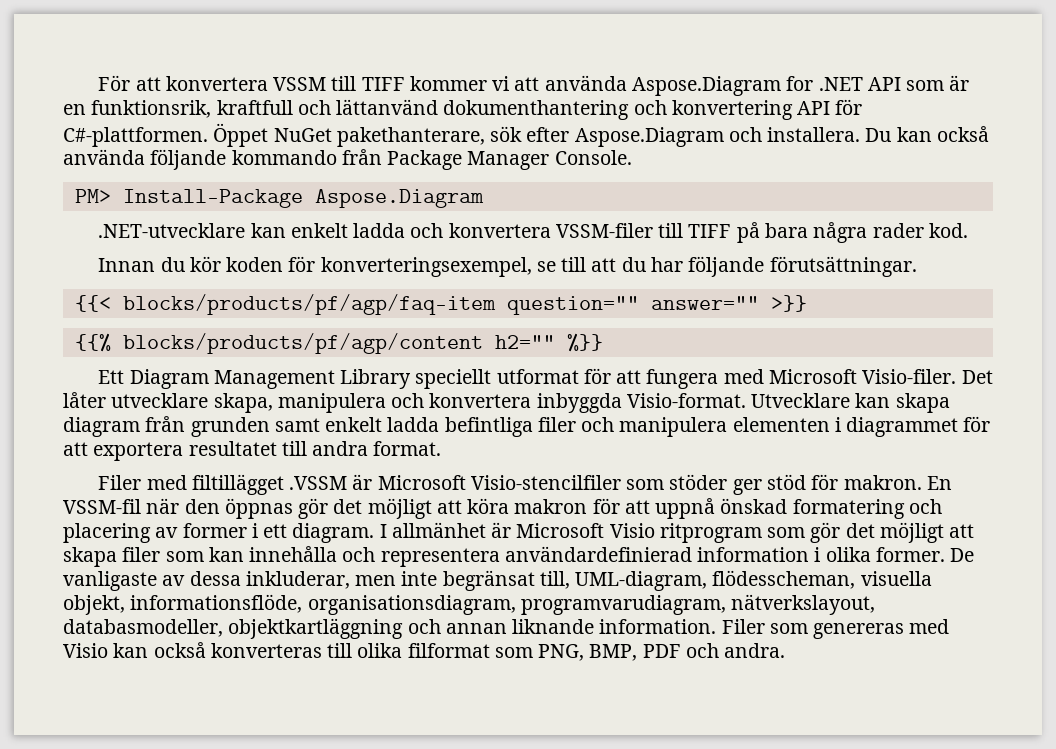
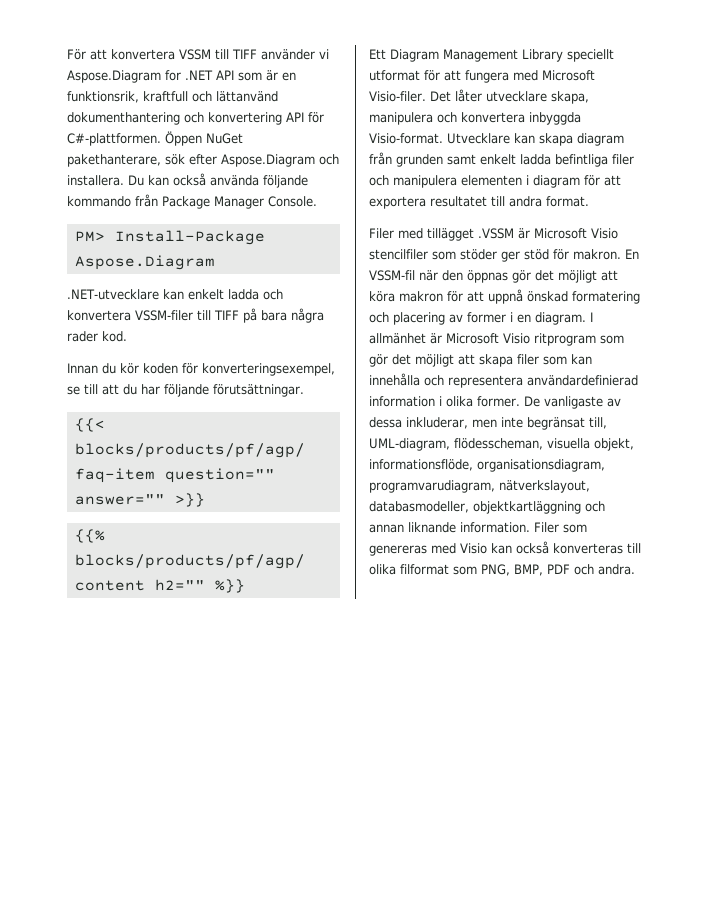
- För att konvertera VSSM till TIFF kommer vi att använda Aspose.Diagram for .NET API som är en funktionsrik, kraftfull och lättanvänd dokumenthantering och konvertering API för C#-plattformen.
+ För att konvertera VSSM till TIFF använder vi Aspose.Diagram for .NET API som är en funktionsrik, kraftfull och lättanvänd dokumenthantering och konvertering API för C#-plattformen.
- Öppet NuGet pakethanterare, sök efter Aspose.Diagram och installera.
+ Öppen NuGet pakethanterare, sök efter Aspose.Diagram och installera.
- Utvecklare kan skapa diagram från grunden samt enkelt ladda befintliga filer och manipulera elementen i diagrammet för att exportera resultatet till andra format.
+ Utvecklare kan skapa diagram från grunden samt enkelt ladda befintliga filer och manipulera elementen i diagram för att exportera resultatet till andra format.
- Filer med filtillägget .VSSM är Microsoft Visio-stencilfiler som stöder ger stöd för makron.
+ Filer med tillägget .VSSM är Microsoft Visio stencilfiler som stöder ger stöd för makron.
- En VSSM-fil när den öppnas gör det möjligt att köra makron för att uppnå önskad formatering och placering av former i ett diagram.
+ En VSSM-fil när den öppnas gör det möjligt att köra makron för att uppnå önskad formatering och placering av former i en diagram.

